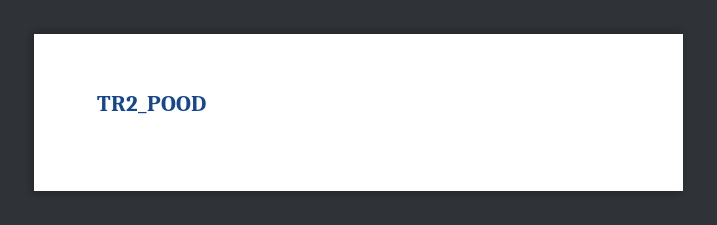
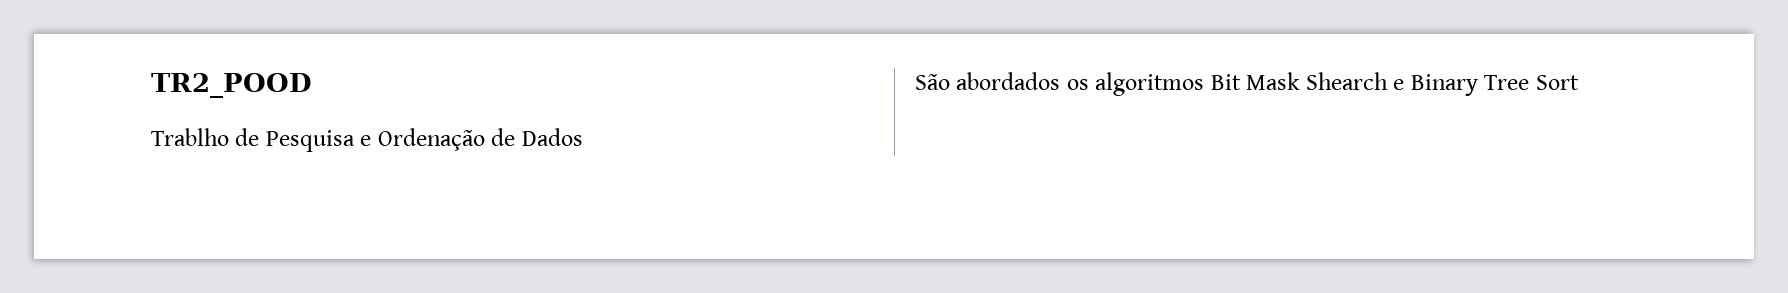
+ Trablho de Pesquisa e Ordenação de Dados
+ São abordados os algoritmos Bit Mask Shearch e Binary Tree Sort

